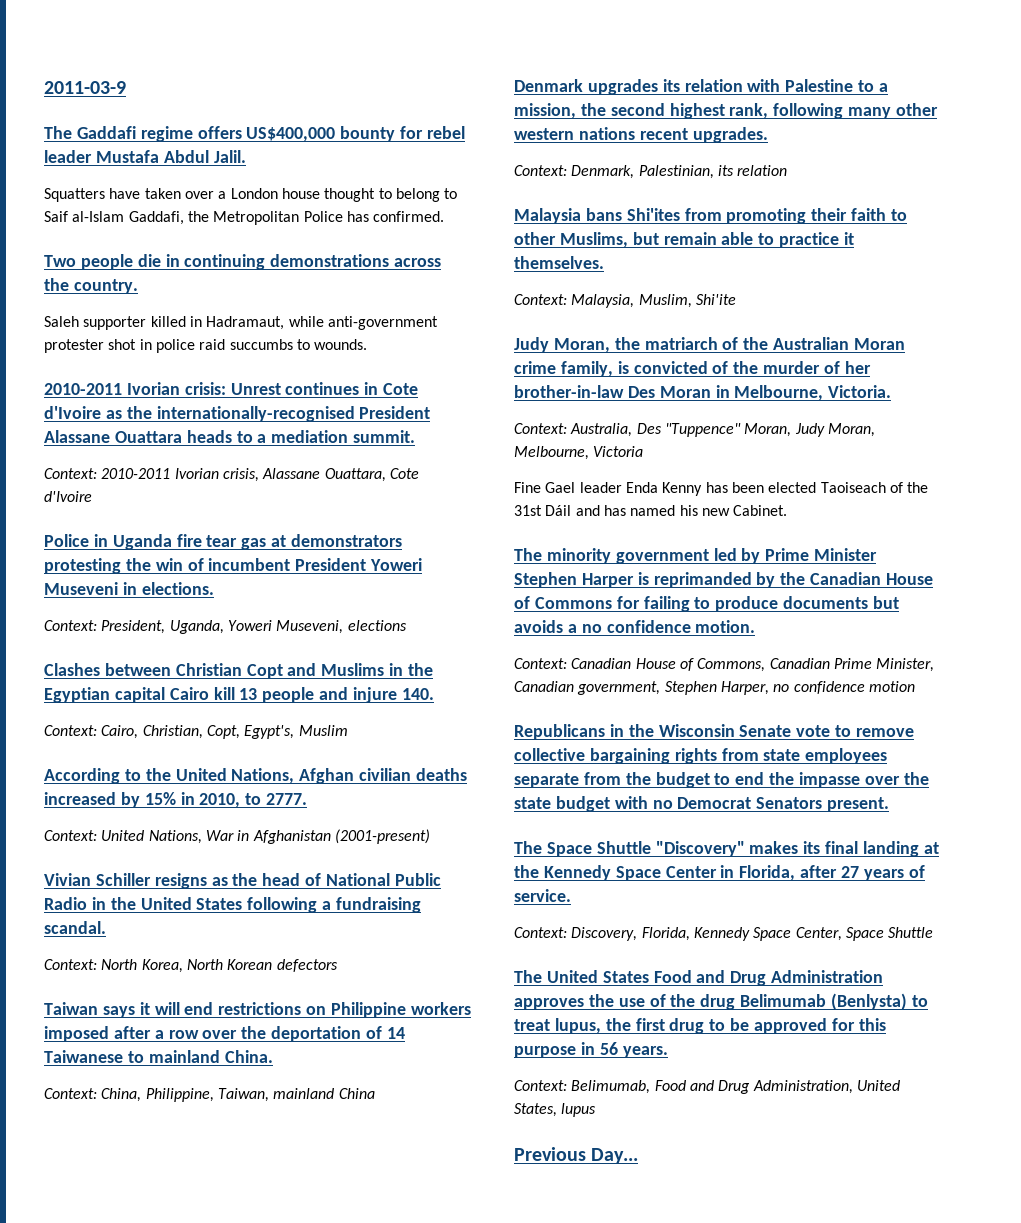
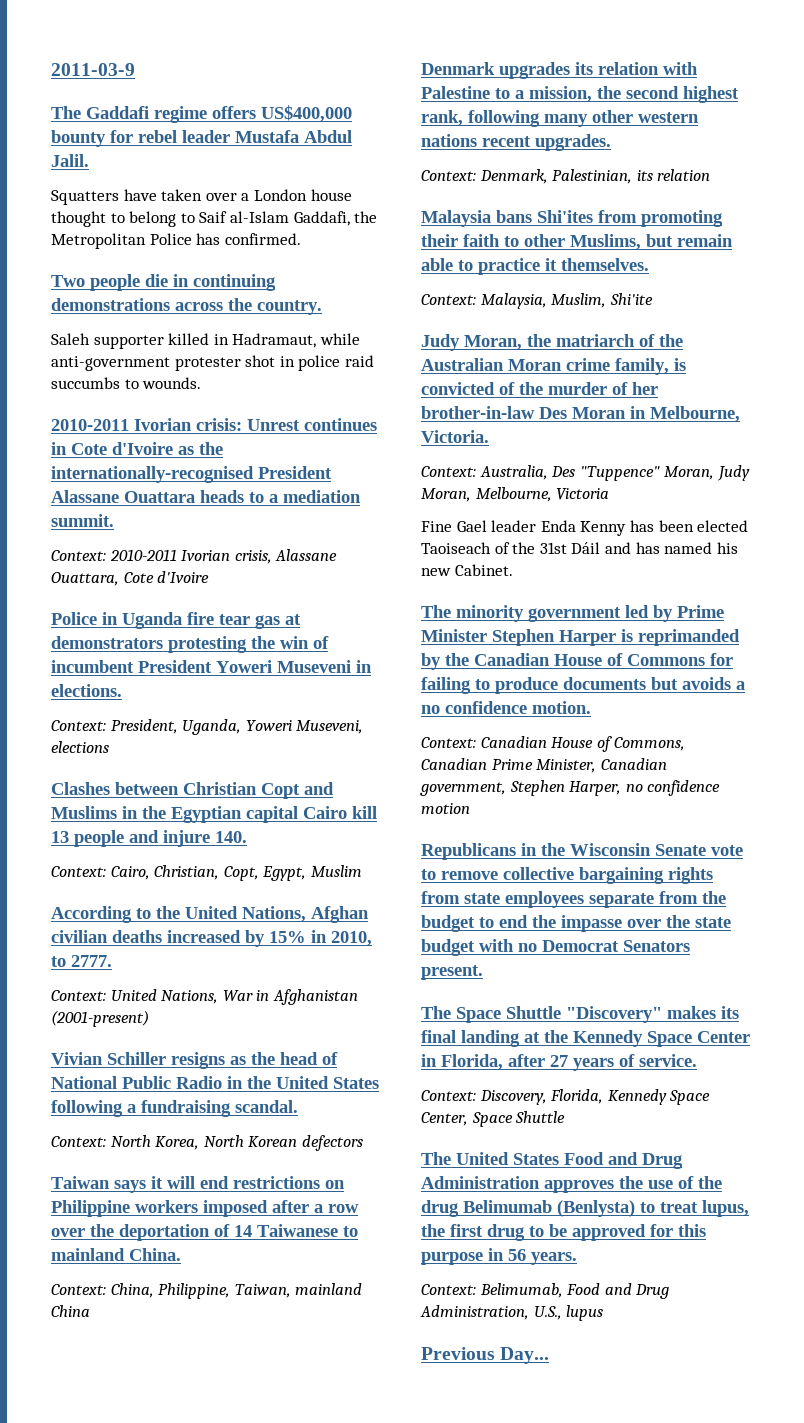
- Context: Cairo, Christian, Copt, Egypt's, Muslim
+ Context: Cairo, Christian, Copt, Egypt, Muslim
- Context: Belimumab, Food and Drug Administration, United States, lupus
+ Context: Belimumab, Food and Drug Administration, U.S., lupus

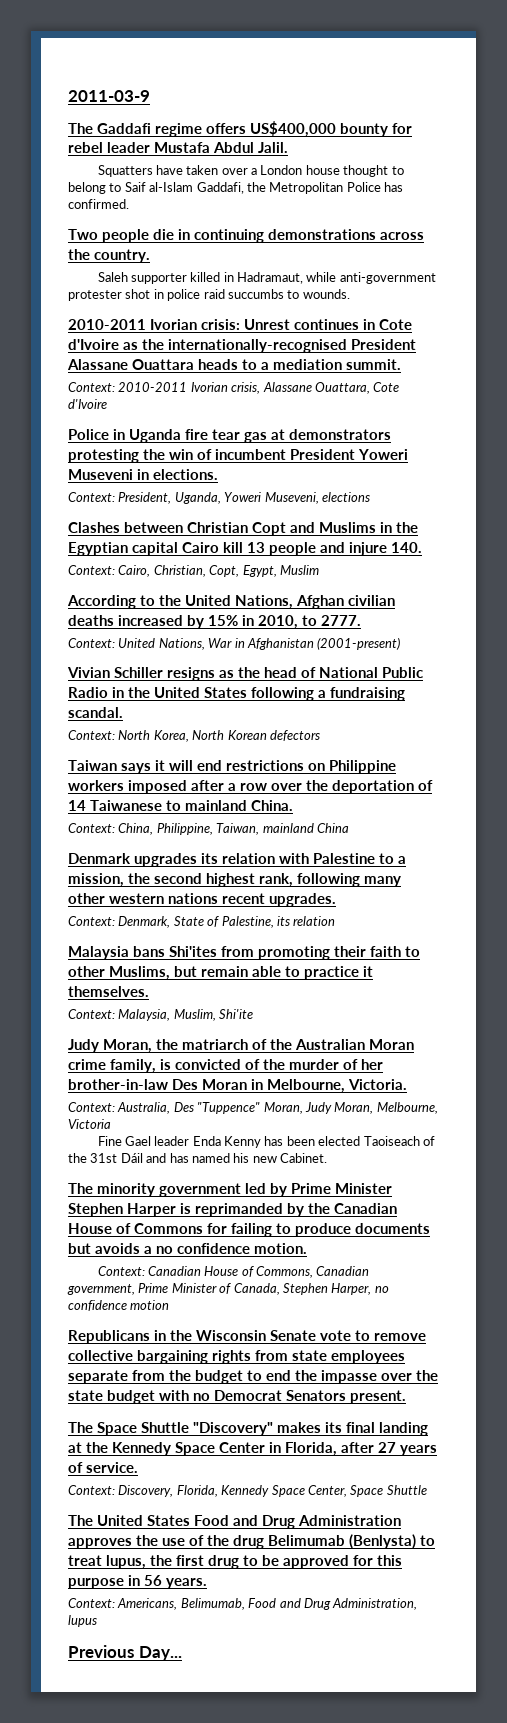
- Context: Denmark, Palestinian, its relation
+ Context: Denmark, State of Palestine, its relation
- Context: Canadian House of Commons, Canadian Prime Minister, Canadian government, Stephen Harper, no confidence motion
+ Context: Canadian House of Commons, Canadian government, Prime Minister of Canada, Stephen Harper, no confidence motion
- Context: Belimumab, Food and Drug Administration, U.S., lupus
+ Context: Americans, Belimumab, Food and Drug Administration, lupus

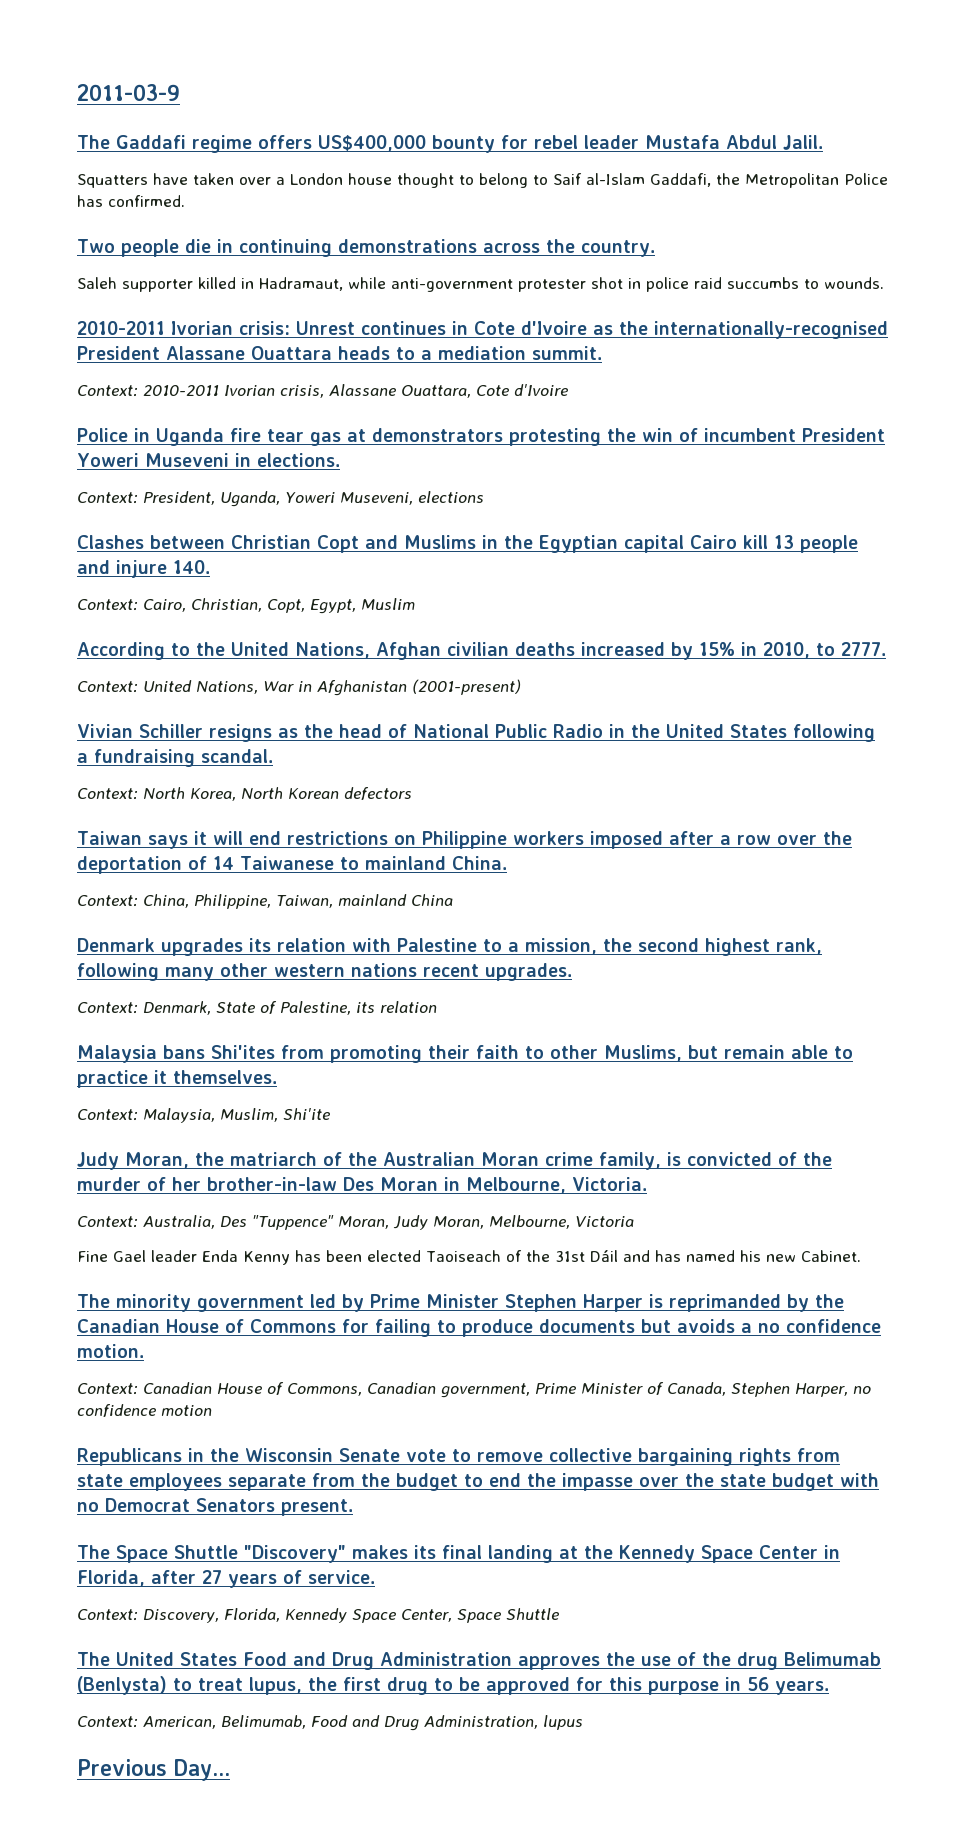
- Context: Americans, Belimumab, Food and Drug Administration, lupus
+ Context: American, Belimumab, Food and Drug Administration, lupus

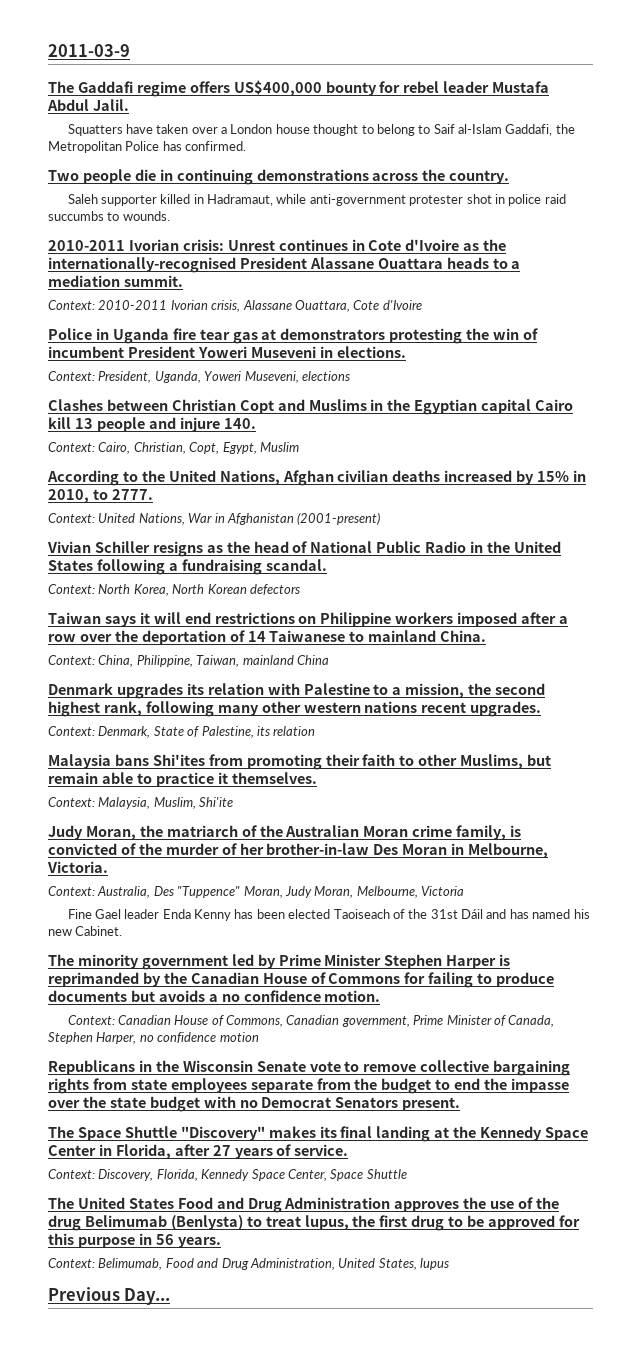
- Context: American, Belimumab, Food and Drug Administration, lupus
+ Context: Belimumab, Food and Drug Administration, United States, lupus

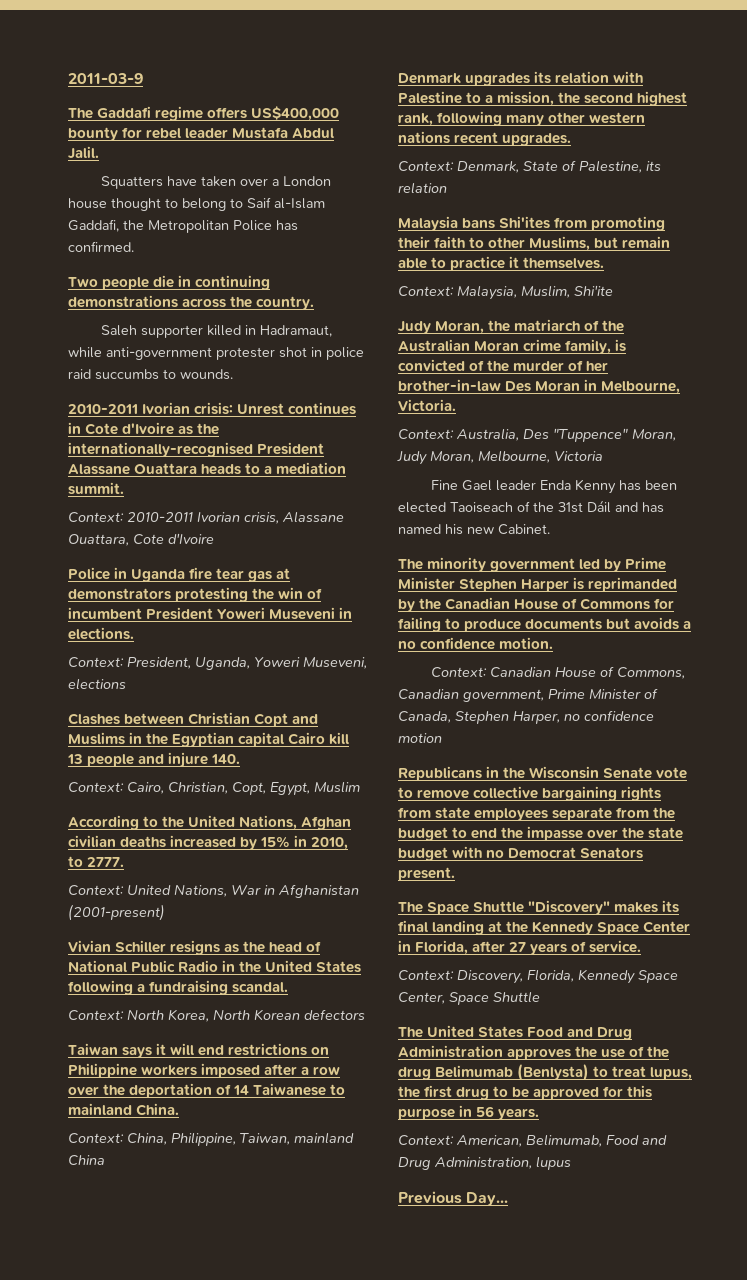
- Context: Belimumab, Food and Drug Administration, United States, lupus
+ Context: American, Belimumab, Food and Drug Administration, lupus

